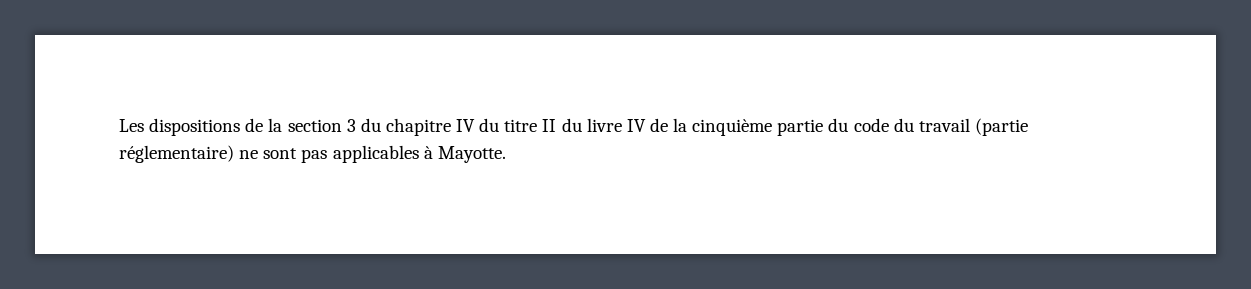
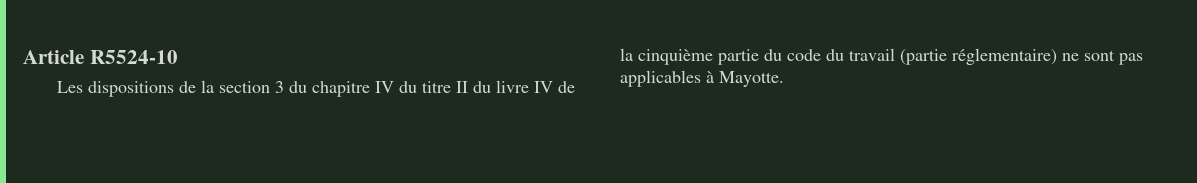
+ Article R5524-10

